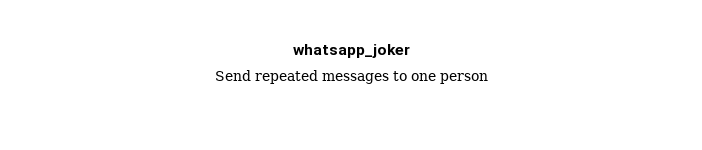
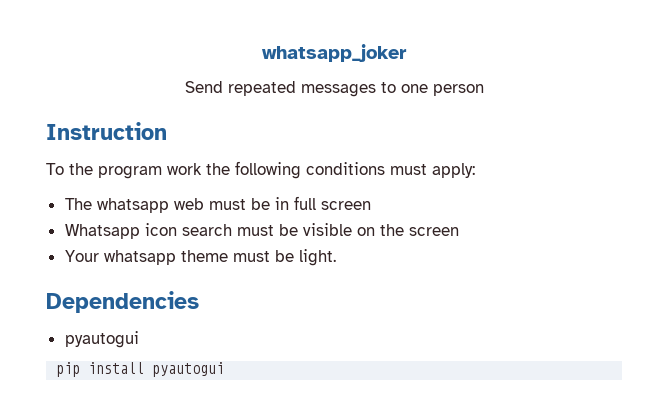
+ Instruction
+ To the program work the following conditions must apply:
+ The whatsapp web must be in full screen
+ Whatsapp icon search must be visible on the screen
+ Your whatsapp theme must be light.
+ Dependencies
+ pyautogui
+ pip install pyautogui

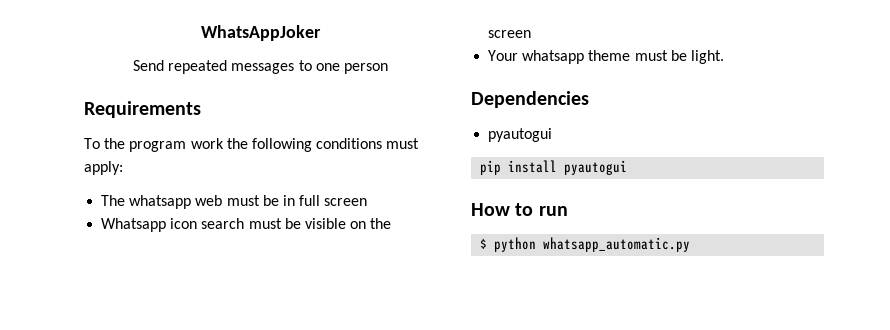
- whatsapp_joker
+ WhatsAppJoker
- Instruction
+ Requirements
+ How to run
+ $ python whatsapp_automatic.py

